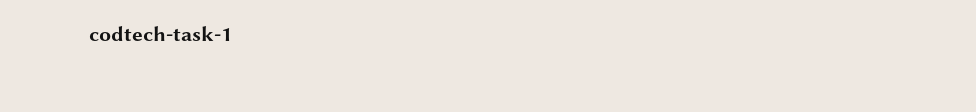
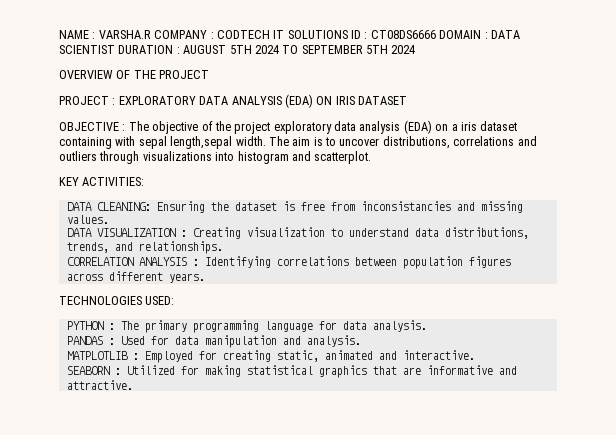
- codtech-task-1
+ NAME : VARSHA.R COMPANY : CODTECH IT SOLUTIONS ID : CT08DS6666 DOMAIN : DATA SCIENTIST DURATION : AUGUST 5TH 2024 TO SEPTEMBER 5TH 2024
+ OVERVIEW OF THE PROJECT
+ PROJECT : EXPLORATORY DATA ANALYSIS (EDA) ON IRIS DATASET
+ OBJECTIVE : The objective of the project exploratory data analysis (EDA) on a iris dataset containing with sepal length,sepal width. The aim is to uncover distributions, correlations and outliers through visualizations into histogram and scatterplot.
+ KEY ACTIVITIES:
+ DATA CLEANING: Ensuring the dataset is free from inconsistancies and missing values.
+ DATA VISUALIZATION : Creating visualization to understand data distributions, trends, and relationships.
+ CORRELATION ANALYSIS : Identifying correlations between population figures across different years.
+ TECHNOLOGIES USED:
+ PYTHON : The primary programming language for data analysis.
+ PANDAS : Used for data manipulation and analysis.
+ MATPLOTLIB : Employed for creating static, animated and interactive.
+ SEABORN : Utilized for making statistical graphics that are informative and attractive.

